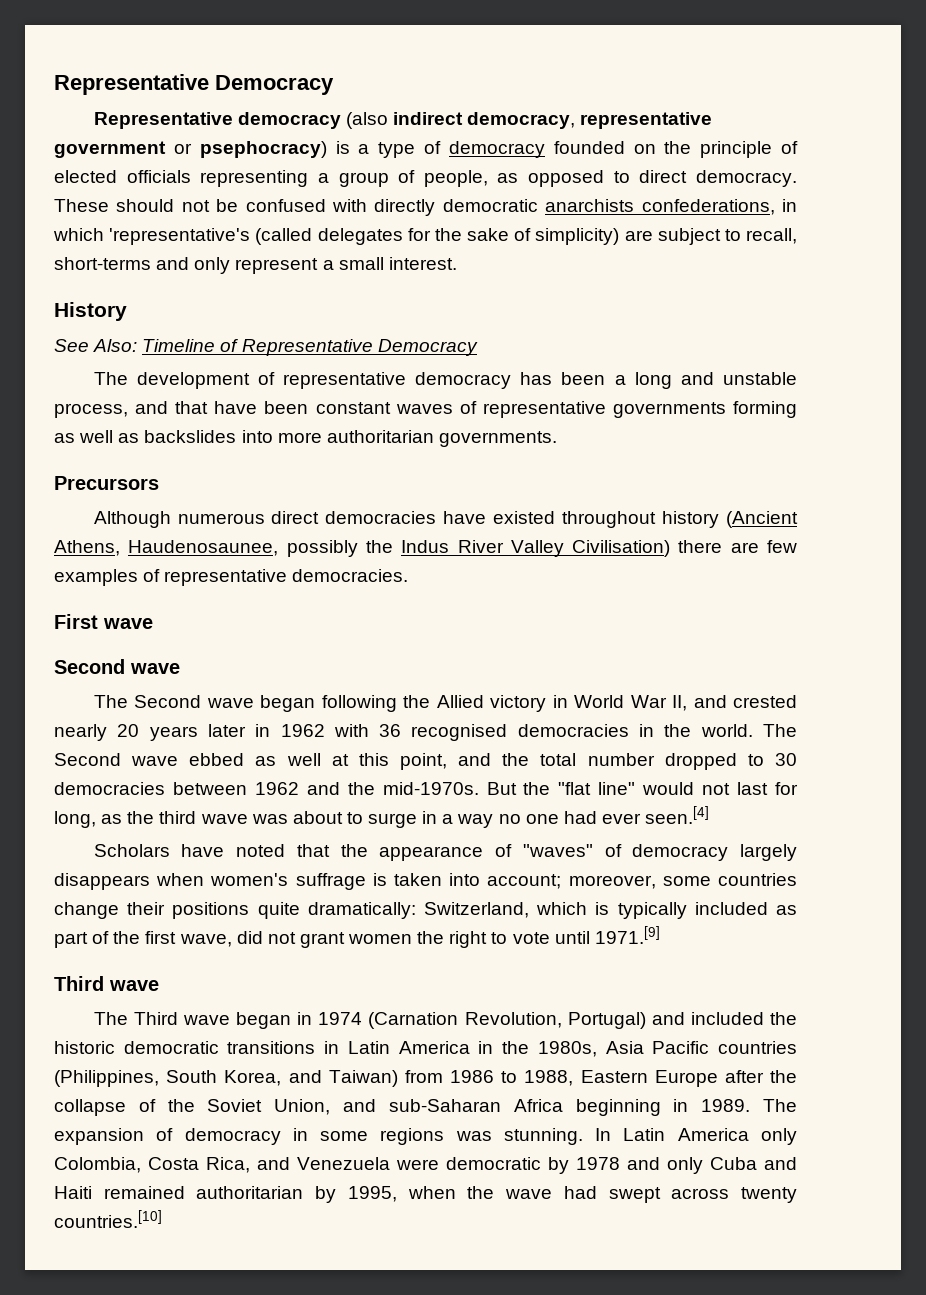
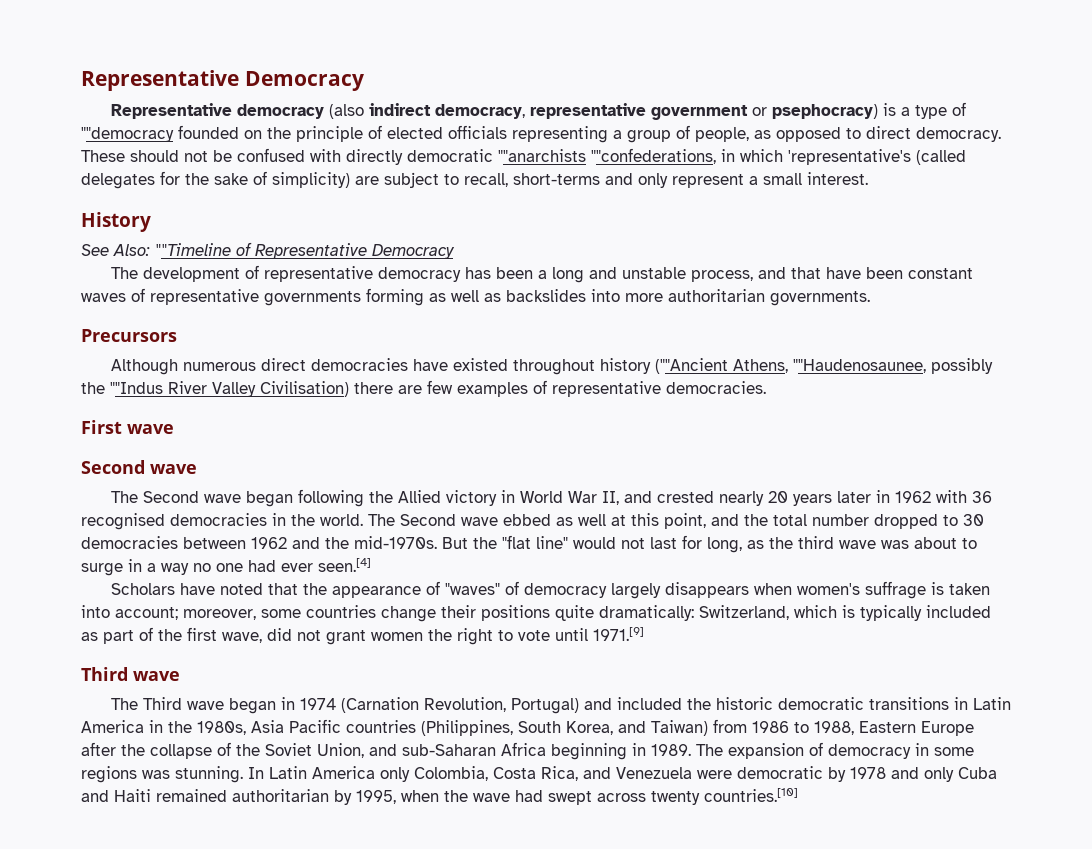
- Representative democracy (also indirect democracy, representative government or psephocracy) is a type of democracy founded on the principle of elected officials representing a group of people, as opposed to direct democracy.
+ Representative democracy (also indirect democracy, representative government or psephocracy) is a type of ""democracy founded on the principle of elected officials representing a group of people, as opposed to direct democracy.
- These should not be confused with directly democratic anarchists confederations, in which 'representative's (called delegates for the sake of simplicity) are subject to recall, short-terms and only represent a small interest.
+ These should not be confused with directly democratic ""anarchists ""confederations, in which 'representative's (called delegates for the sake of simplicity) are subject to recall, short-terms and only represent a small interest.
- See Also: Timeline of Representative Democracy
+ See Also: ""Timeline of Representative Democracy
- Although numerous direct democracies have existed throughout history (Ancient Athens, Haudenosaunee, possibly the Indus River Valley Civilisation) there are few examples of representative democracies.
+ Although numerous direct democracies have existed throughout history (""Ancient Athens, ""Haudenosaunee, possibly the ""Indus River Valley Civilisation) there are few examples of representative democracies.

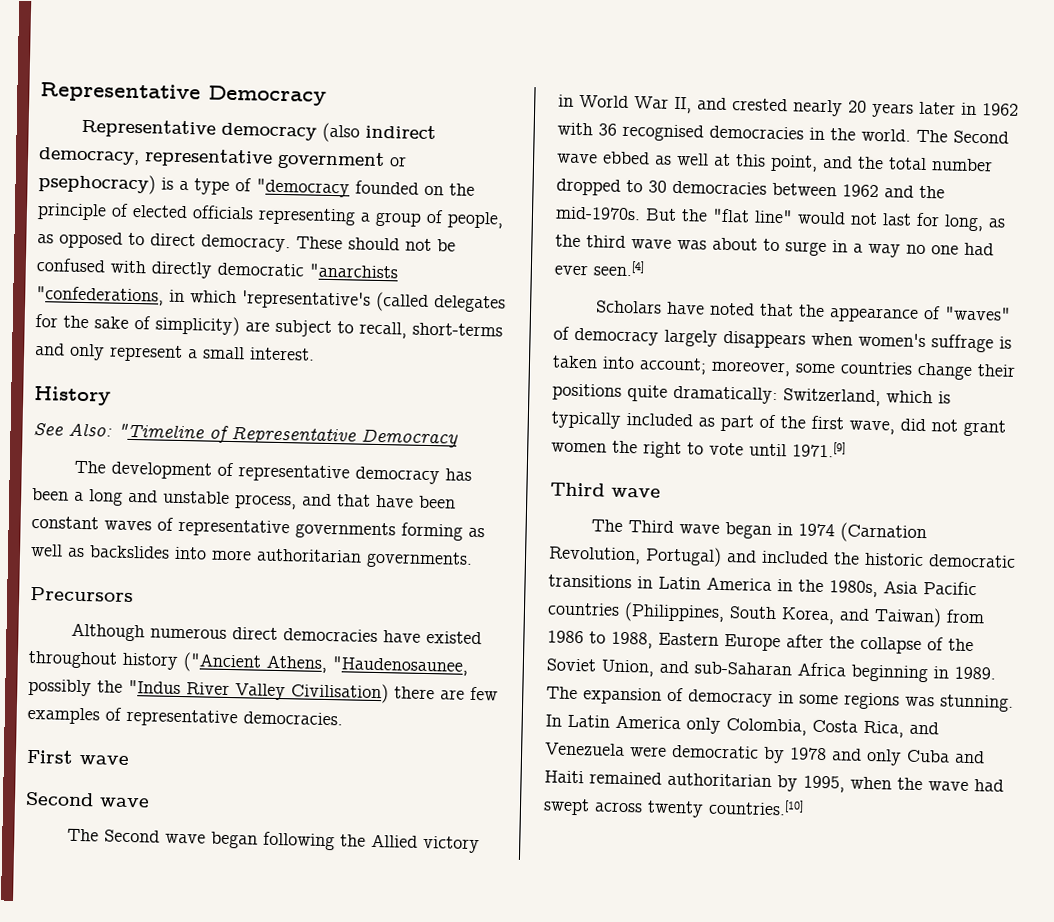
- Representative democracy (also indirect democracy, representative government or psephocracy) is a type of ""democracy founded on the principle of elected officials representing a group of people, as opposed to direct democracy.
+ Representative democracy (also indirect democracy, representative government or psephocracy) is a type of "democracy founded on the principle of elected officials representing a group of people, as opposed to direct democracy.
- These should not be confused with directly democratic ""anarchists ""confederations, in which 'representative's (called delegates for the sake of simplicity) are subject to recall, short-terms and only represent a small interest.
+ These should not be confused with directly democratic "anarchists "confederations, in which 'representative's (called delegates for the sake of simplicity) are subject to recall, short-terms and only represent a small interest.
- See Also: ""Timeline of Representative Democracy
+ See Also: "Timeline of Representative Democracy
- Although numerous direct democracies have existed throughout history (""Ancient Athens, ""Haudenosaunee, possibly the ""Indus River Valley Civilisation) there are few examples of representative democracies.
+ Although numerous direct democracies have existed throughout history ("Ancient Athens, "Haudenosaunee, possibly the "Indus River Valley Civilisation) there are few examples of representative democracies.

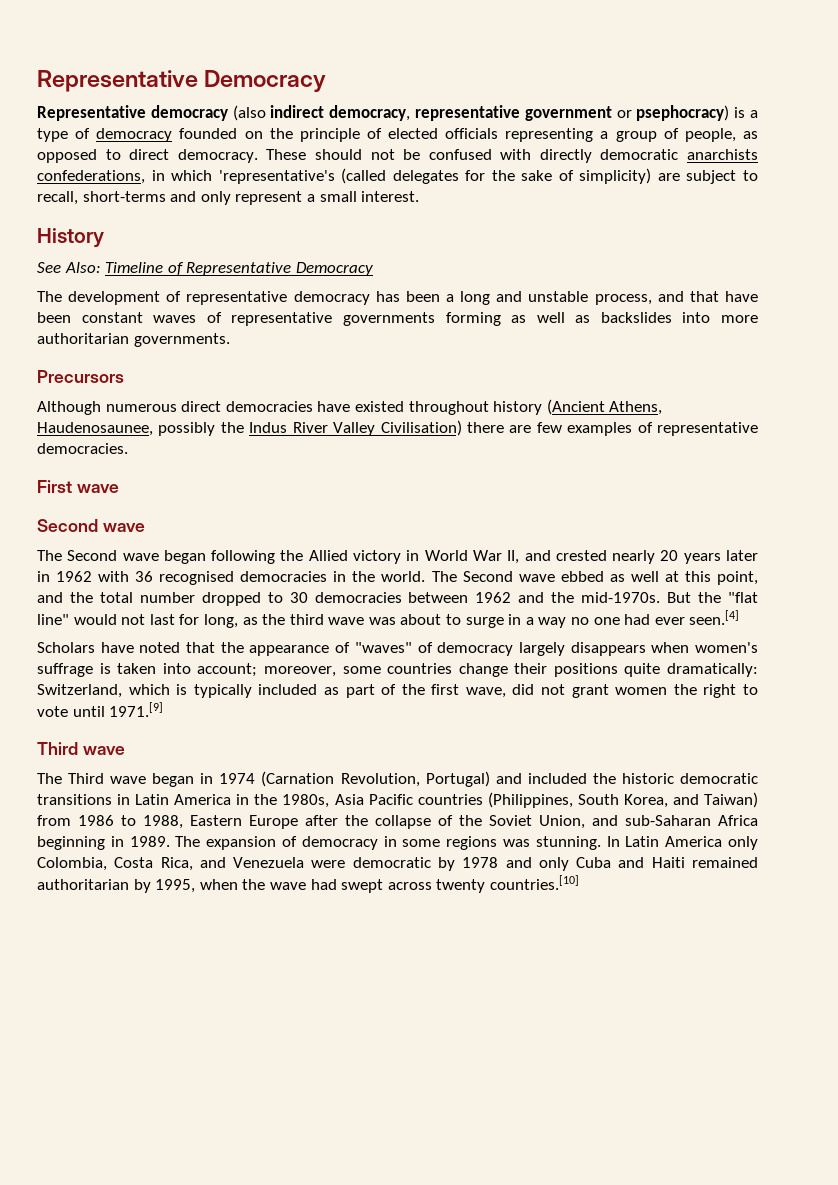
- Representative democracy (also indirect democracy, representative government or psephocracy) is a type of "democracy founded on the principle of elected officials representing a group of people, as opposed to direct democracy.
+ Representative democracy (also indirect democracy, representative government or psephocracy) is a type of democracy founded on the principle of elected officials representing a group of people, as opposed to direct democracy.
- These should not be confused with directly democratic "anarchists "confederations, in which 'representative's (called delegates for the sake of simplicity) are subject to recall, short-terms and only represent a small interest.
+ These should not be confused with directly democratic anarchists confederations, in which 'representative's (called delegates for the sake of simplicity) are subject to recall, short-terms and only represent a small interest.
- See Also: "Timeline of Representative Democracy
+ See Also: Timeline of Representative Democracy
- Although numerous direct democracies have existed throughout history ("Ancient Athens, "Haudenosaunee, possibly the "Indus River Valley Civilisation) there are few examples of representative democracies.
+ Although numerous direct democracies have existed throughout history (Ancient Athens, Haudenosaunee, possibly the Indus River Valley Civilisation) there are few examples of representative democracies.

